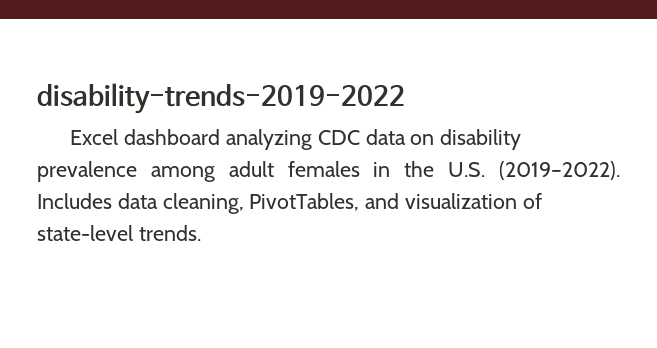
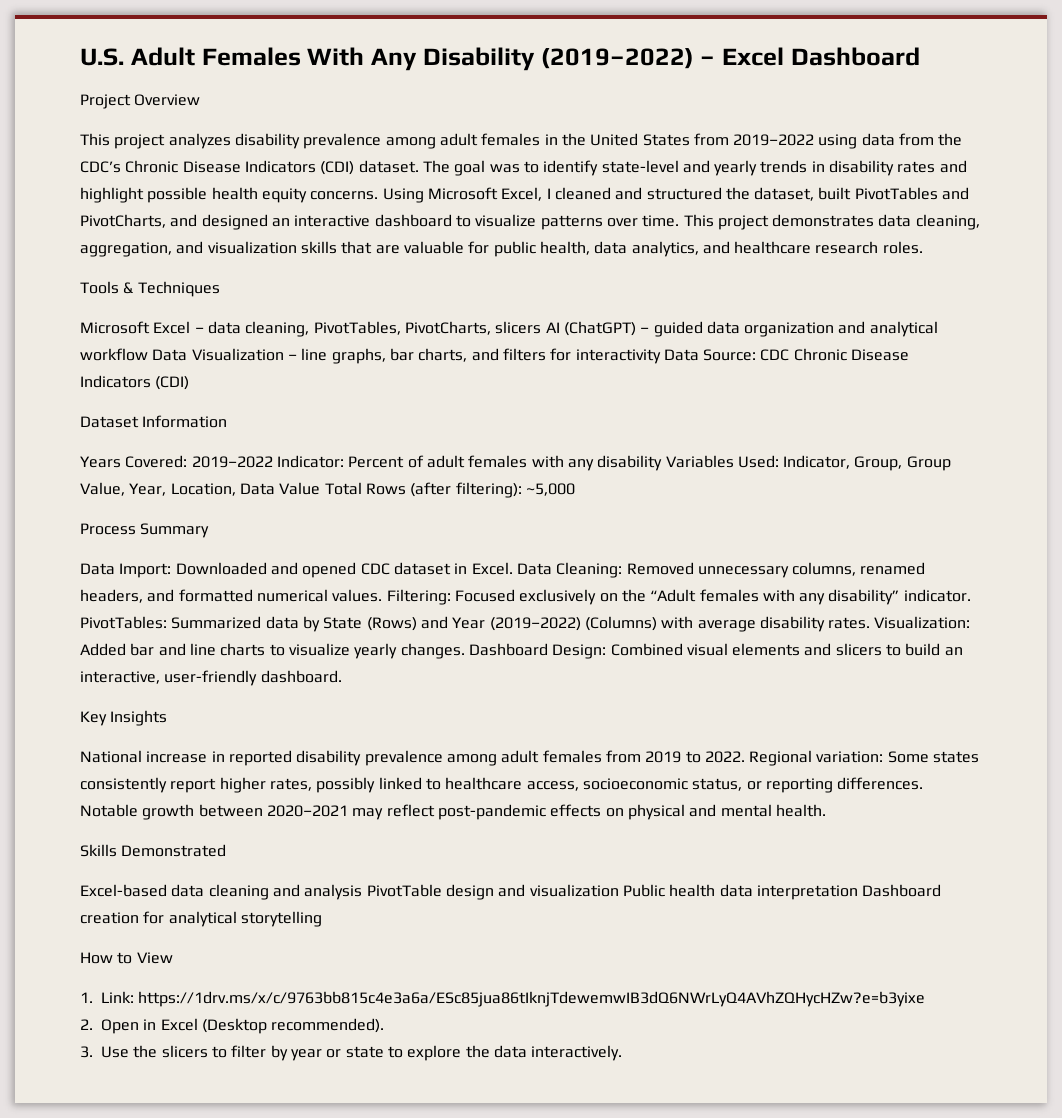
- disability-trends-2019-2022
- Excel dashboard analyzing CDC data on disability prevalence among adult females in the U.S. (2019–2022). Includes data cleaning, PivotTables, and visualization of state-level trends.
+ U.S. Adult Females With Any Disability (2019–2022) – Excel Dashboard
+ Project Overview
+ This project analyzes disability prevalence among adult females in the United States from 2019–2022 using data from the CDC’s Chronic Disease Indicators (CDI) dataset. The goal was to identify state-level and yearly trends in disability rates and highlight possible health equity concerns. Using Microsoft Excel, I cleaned and structured the dataset, built PivotTables and PivotCharts, and designed an interactive dashboard to visualize patterns over time. This project demonstrates data cleaning, aggregation, and visualization skills that are valuable for public health, data analytics, and healthcare research roles.
+ Tools & Techniques
+ Microsoft Excel – data cleaning, PivotTables, PivotCharts, slicers AI (ChatGPT) – guided data organization and analytical workflow Data Visualization – line graphs, bar charts, and filters for interactivity Data Source: CDC Chronic Disease Indicators (CDI)
+ Dataset Information
+ Years Covered: 2019–2022 Indicator: Percent of adult females with any disability Variables Used: Indicator, Group, Group Value, Year, Location, Data Value Total Rows (after filtering): ~5,000
+ Process Summary
+ Data Import: Downloaded and opened CDC dataset in Excel. Data Cleaning: Removed unnecessary columns, renamed headers, and formatted numerical values. Filtering: Focused exclusively on the “Adult females with any disability” indicator. PivotTables: Summarized data by State (Rows) and Year (2019–2022) (Columns) with average disability rates. Visualization: Added bar and line charts to visualize yearly changes. Dashboard Design: Combined visual elements and slicers to build an interactive, user-friendly dashboard.
+ Key Insights
+ National increase in reported disability prevalence among adult females from 2019 to 2022. Regional variation: Some states consistently report higher rates, possibly linked to healthcare access, socioeconomic status, or reporting differences. Notable growth between 2020–2021 may reflect post-pandemic effects on physical and mental health.
+ Skills Demonstrated
+ Excel-based data cleaning and analysis PivotTable design and visualization Public health data interpretation Dashboard creation for analytical storytelling
+ How to View
+ 1. Link: https://1drv.ms/x/c/9763bb815c4e3a6a/ESc85jua86tIknjTdewemwIB3dQ6NWrLyQ4AVhZQHycHZw?e=b3yixe
+ 2. Open in Excel (Desktop recommended).
+ 3. Use the slicers to filter by year or state to explore the data interactively.

